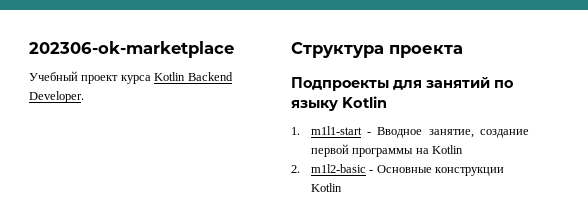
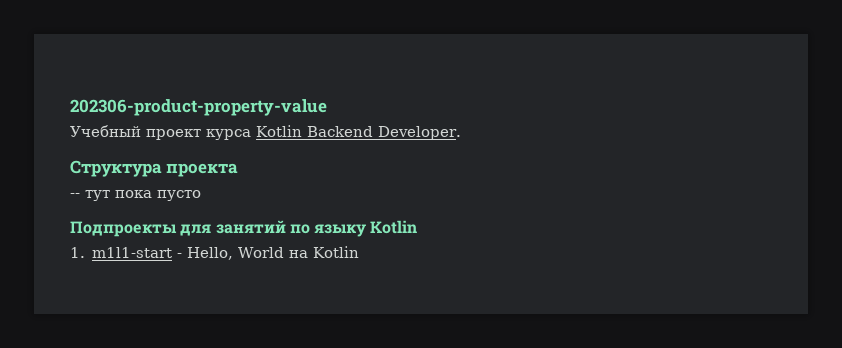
- 202306-ok-marketplace
+ 202306-product-property-value
+ -- тут пока пусто
- 1. m1l1-start - Вводное занятие, создание первой программы на Kotlin
- 2. m1l2-basic - Основные конструкции Kotlin
+ 1. m1l1-start - Hello, World на Kotlin

